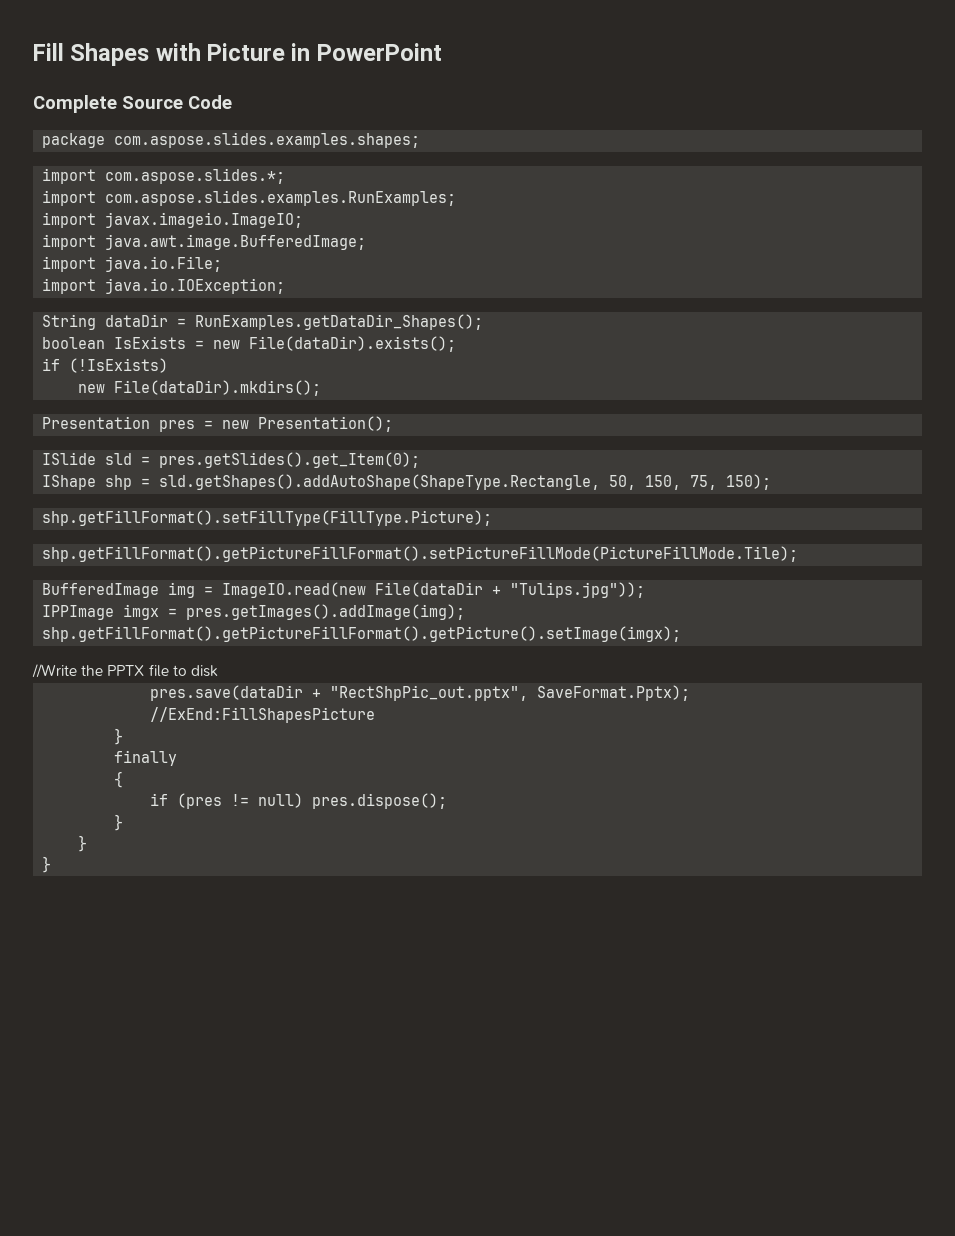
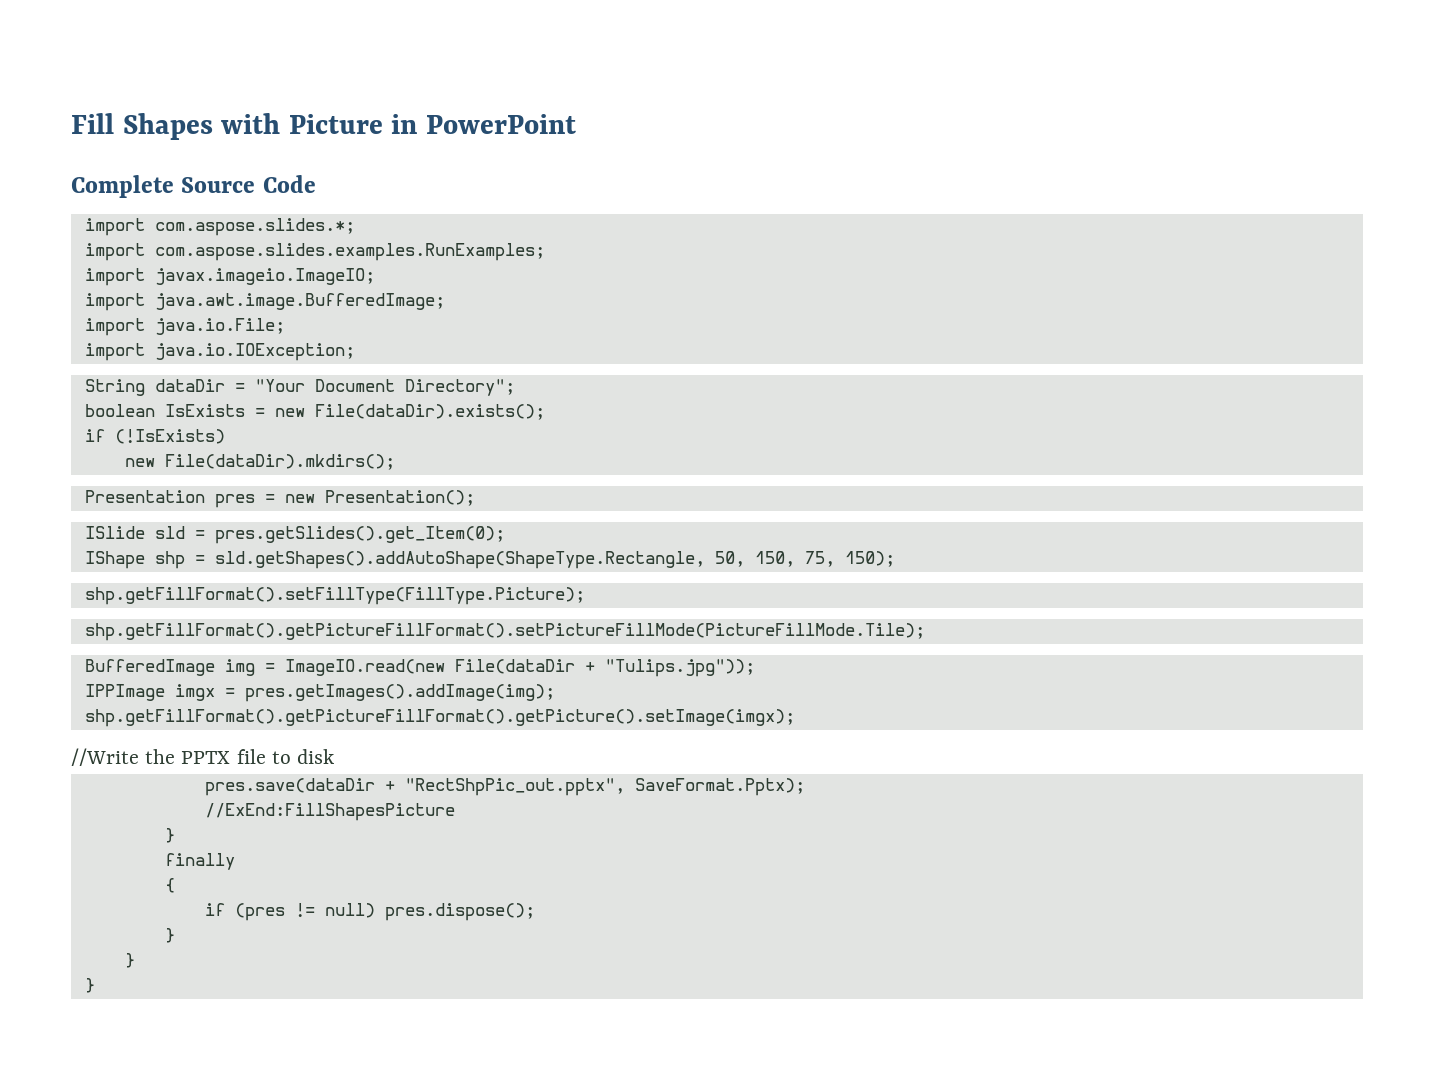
- package com.aspose.slides.examples.shapes;
- String dataDir = RunExamples.getDataDir_Shapes();
+ String dataDir = "Your Document Directory";

